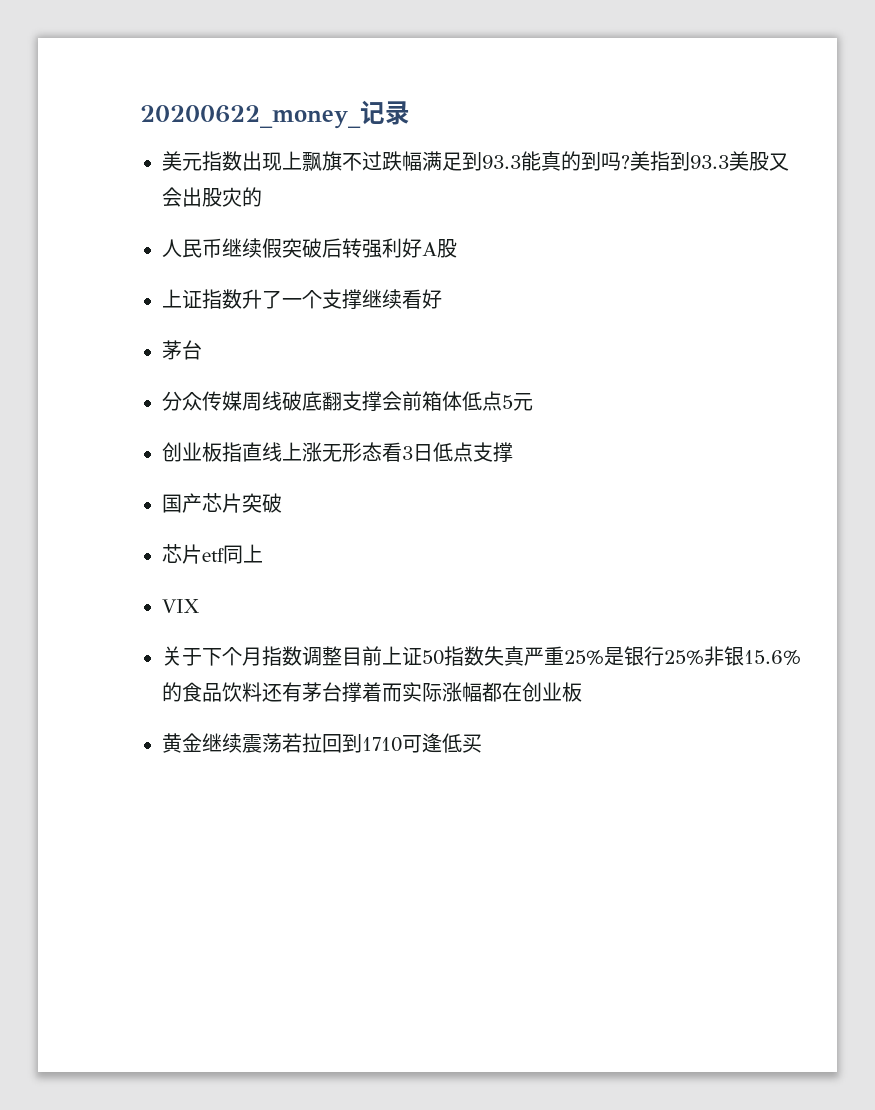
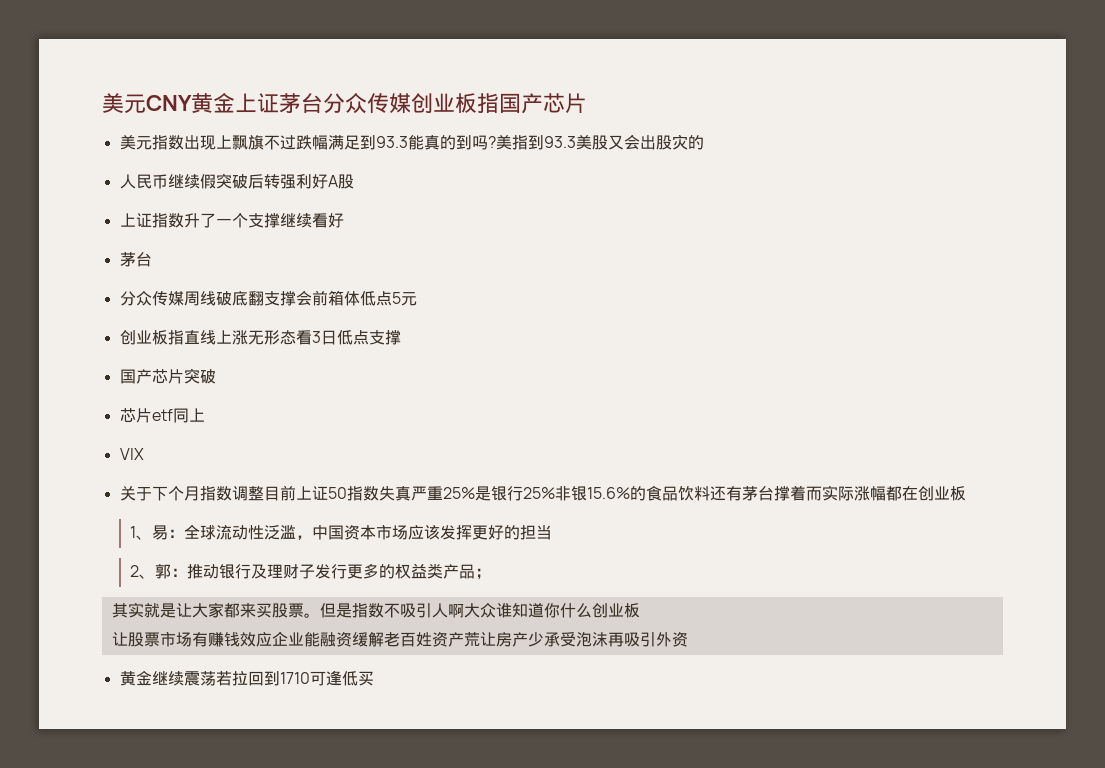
- 20200622_money_记录
+ 美元CNY黄金上证茅台分众传媒创业板指国产芯片
+ 1、易：全球流动性泛滥，中国资本市场应该发挥更好的担当
+ 2、郭：推动银行及理财子发行更多的权益类产品；
+ 其实就是让大家都来买股票。但是指数不吸引人啊大众谁知道你什么创业板
+ 让股票市场有赚钱效应企业能融资缓解老百姓资产荒让房产少承受泡沫再吸引外资

